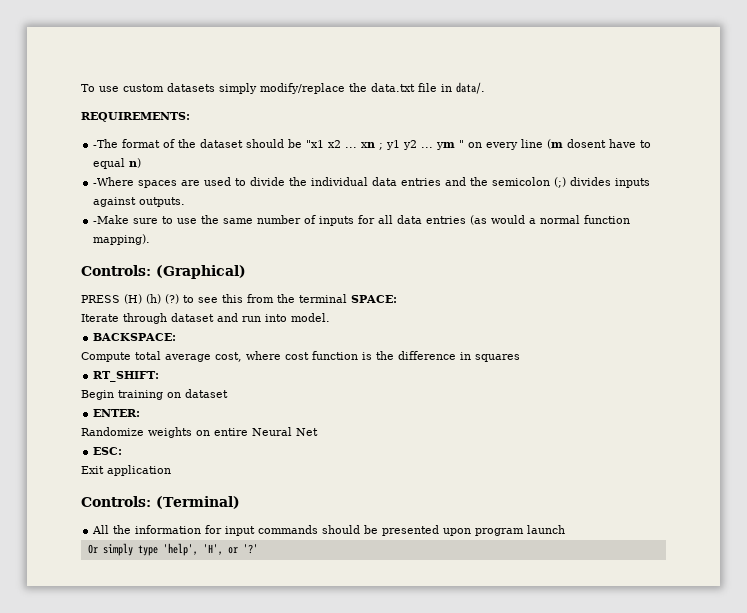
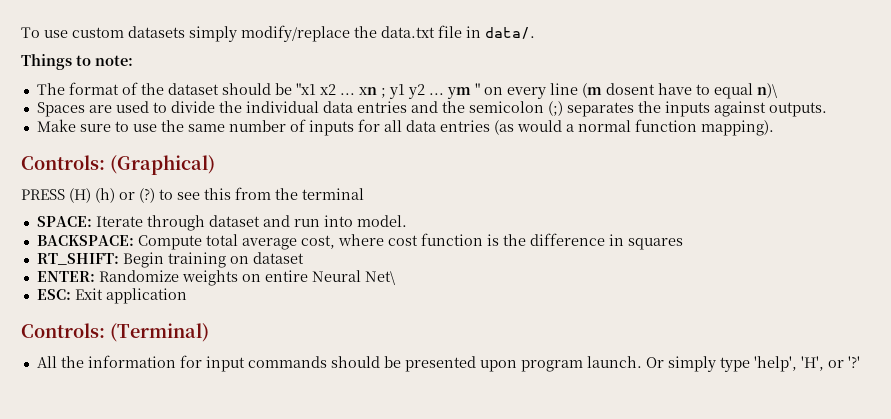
- REQUIREMENTS:
- -The format of the dataset should be "x1 x2 ... xn ; y1 y2 ... ym " on every line (m dosent have to equal n)
- -Where spaces are used to divide the individual data entries and the semicolon (;) divides inputs against outputs.
+ Things to note:
+ The format of the dataset should be "x1 x2 ... xn ; y1 y2 ... ym " on every line (m dosent have to equal n)\
+ Spaces are used to divide the individual data entries and the semicolon (;) separates the inputs against outputs.
- -Make sure to use the same number of inputs for all data entries (as would a normal function mapping).
+ Make sure to use the same number of inputs for all data entries (as would a normal function mapping).
- PRESS (H) (h) (?) to see this from the terminal SPACE:
- Iterate through dataset and run into model.
+ PRESS (H) (h) or (?) to see this from the terminal
+ SPACE: Iterate through dataset and run into model.
- BACKSPACE:
- Compute total average cost, where cost function is the difference in squares
+ BACKSPACE: Compute total average cost, where cost function is the difference in squares
- RT_SHIFT:
- Begin training on dataset
+ RT_SHIFT: Begin training on dataset
- ENTER:
- Randomize weights on entire Neural Net
+ ENTER: Randomize weights on entire Neural Net\
- ESC:
- Exit application
+ ESC: Exit application
- All the information for input commands should be presented upon program launch
- Or simply type 'help', 'H', or '?'
+ All the information for input commands should be presented upon program launch. Or simply type 'help', 'H', or '?'

